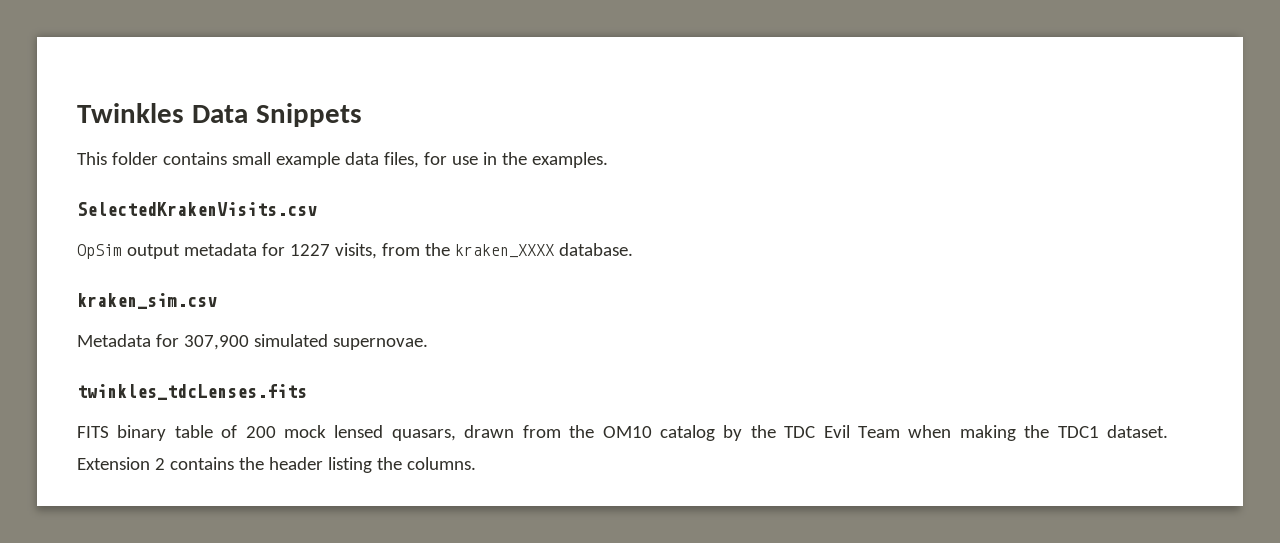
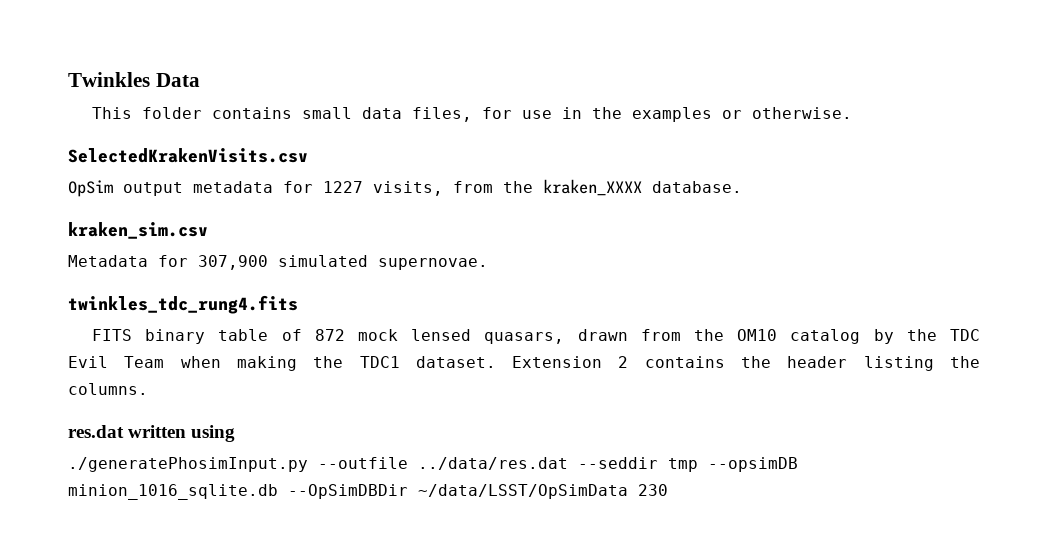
- Twinkles Data Snippets
+ Twinkles Data
- This folder contains small example data files, for use in the examples.
+ This folder contains small data files, for use in the examples or otherwise.
- twinkles_tdcLenses.fits
+ twinkles_tdc_rung4.fits
- FITS binary table of 200 mock lensed quasars, drawn from the OM10 catalog by the TDC Evil Team when making the TDC1 dataset.
+ FITS binary table of 872 mock lensed quasars, drawn from the OM10 catalog by the TDC Evil Team when making the TDC1 dataset.
+ res.dat written using
+ ./generatePhosimInput.py --outfile ../data/res.dat --seddir tmp --opsimDB minion_1016_sqlite.db --OpSimDBDir ~/data/LSST/OpSimData 230

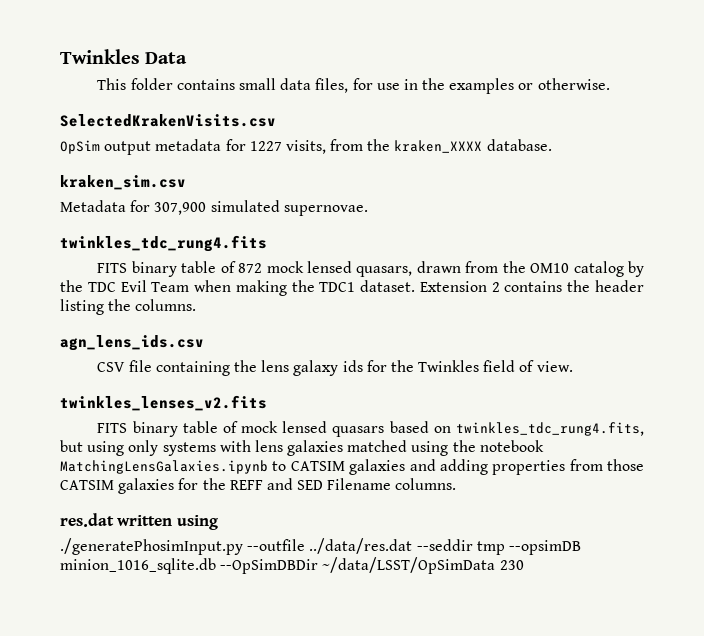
+ agn_lens_ids.csv
+ CSV file containing the lens galaxy ids for the Twinkles field of view.
+ twinkles_lenses_v2.fits
+ FITS binary table of mock lensed quasars based on twinkles_tdc_rung4.fits, but using only systems with lens galaxies matched using the notebook MatchingLensGalaxies.ipynb to CATSIM galaxies and adding properties from those CATSIM galaxies for the REFF and SED Filename columns.

